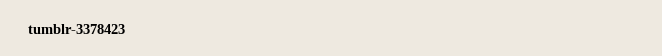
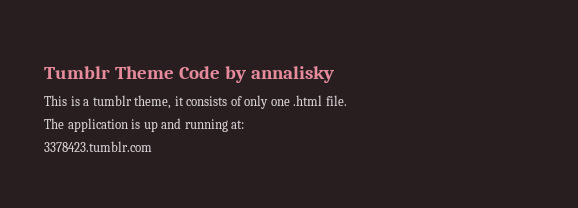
- tumblr-3378423
+ Tumblr Theme Code by annalisky
+ This is a tumblr theme, it consists of only one .html file.
+ The application is up and running at:
+ 3378423.tumblr.com

